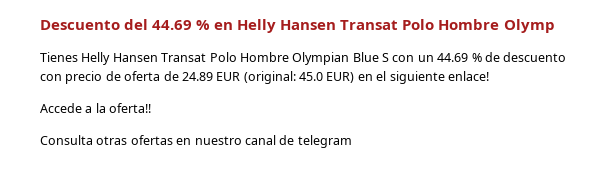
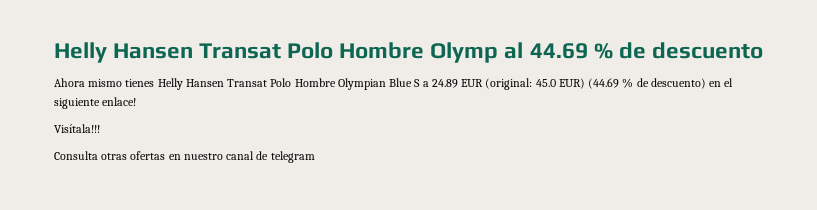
- Descuento del 44.69 % en Helly Hansen Transat Polo Hombre Olymp
- Tienes Helly Hansen Transat Polo Hombre Olympian Blue S con un 44.69 % de descuento con precio de oferta de 24.89 EUR (original: 45.0 EUR) en el siguiente enlace!
+ Helly Hansen Transat Polo Hombre Olymp al 44.69 % de descuento
+ Ahora mismo tienes Helly Hansen Transat Polo Hombre Olympian Blue S a 24.89 EUR (original: 45.0 EUR) (44.69 % de descuento) en el siguiente enlace!
- Accede a la oferta!!
+ Visítala!!!

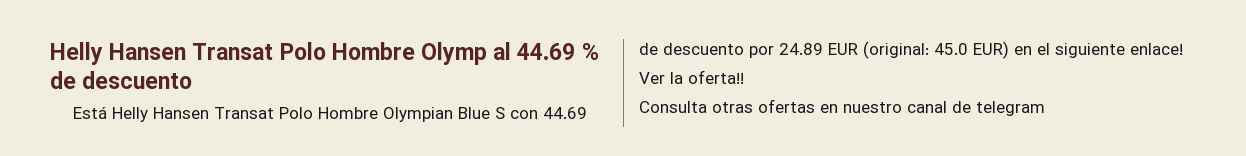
- Ahora mismo tienes Helly Hansen Transat Polo Hombre Olympian Blue S a 24.89 EUR (original: 45.0 EUR) (44.69 % de descuento) en el siguiente enlace!
+ Está Helly Hansen Transat Polo Hombre Olympian Blue S con 44.69 de descuento por 24.89 EUR (original: 45.0 EUR) en el siguiente enlace!
- Visítala!!!
+ Ver la oferta!!

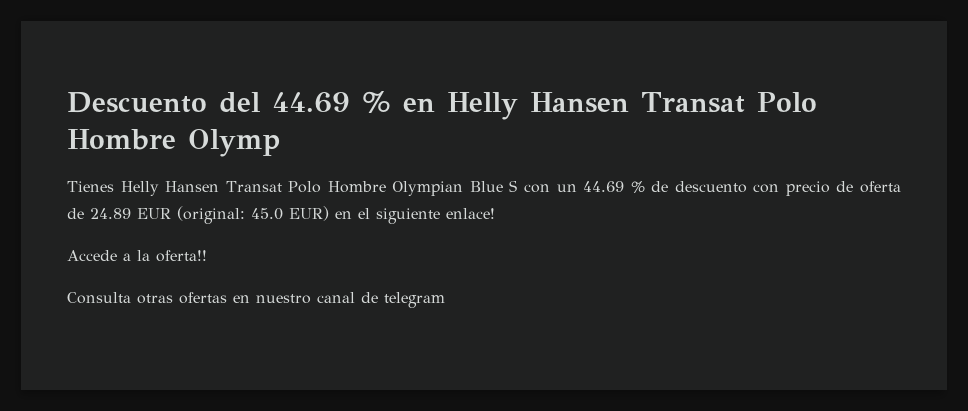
- Helly Hansen Transat Polo Hombre Olymp al 44.69 % de descuento
- Está Helly Hansen Transat Polo Hombre Olympian Blue S con 44.69 de descuento por 24.89 EUR (original: 45.0 EUR) en el siguiente enlace!
+ Descuento del 44.69 % en Helly Hansen Transat Polo Hombre Olymp
+ Tienes Helly Hansen Transat Polo Hombre Olympian Blue S con un 44.69 % de descuento con precio de oferta de 24.89 EUR (original: 45.0 EUR) en el siguiente enlace!
- Ver la oferta!!
+ Accede a la oferta!!

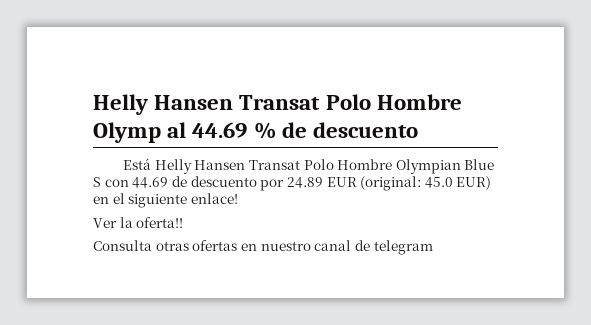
- Descuento del 44.69 % en Helly Hansen Transat Polo Hombre Olymp
- Tienes Helly Hansen Transat Polo Hombre Olympian Blue S con un 44.69 % de descuento con precio de oferta de 24.89 EUR (original: 45.0 EUR) en el siguiente enlace!
+ Helly Hansen Transat Polo Hombre Olymp al 44.69 % de descuento
+ Está Helly Hansen Transat Polo Hombre Olympian Blue S con 44.69 de descuento por 24.89 EUR (original: 45.0 EUR) en el siguiente enlace!
- Accede a la oferta!!
+ Ver la oferta!!

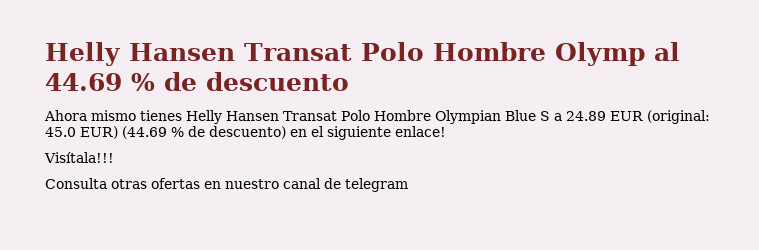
- Está Helly Hansen Transat Polo Hombre Olympian Blue S con 44.69 de descuento por 24.89 EUR (original: 45.0 EUR) en el siguiente enlace!
+ Ahora mismo tienes Helly Hansen Transat Polo Hombre Olympian Blue S a 24.89 EUR (original: 45.0 EUR) (44.69 % de descuento) en el siguiente enlace!
- Ver la oferta!!
+ Visítala!!!

